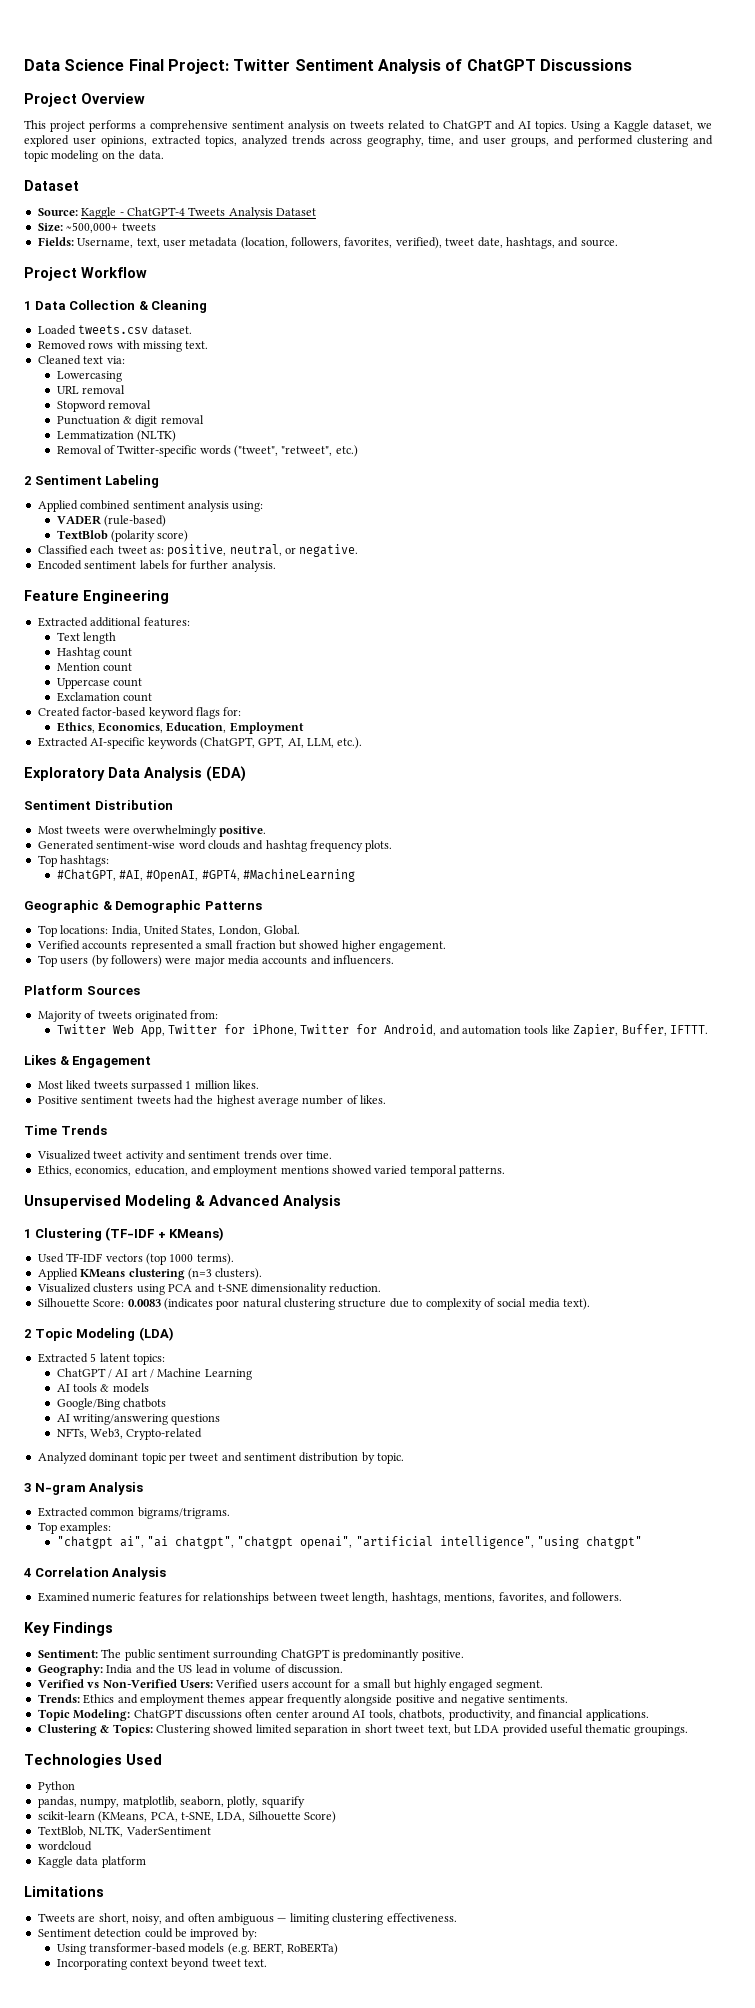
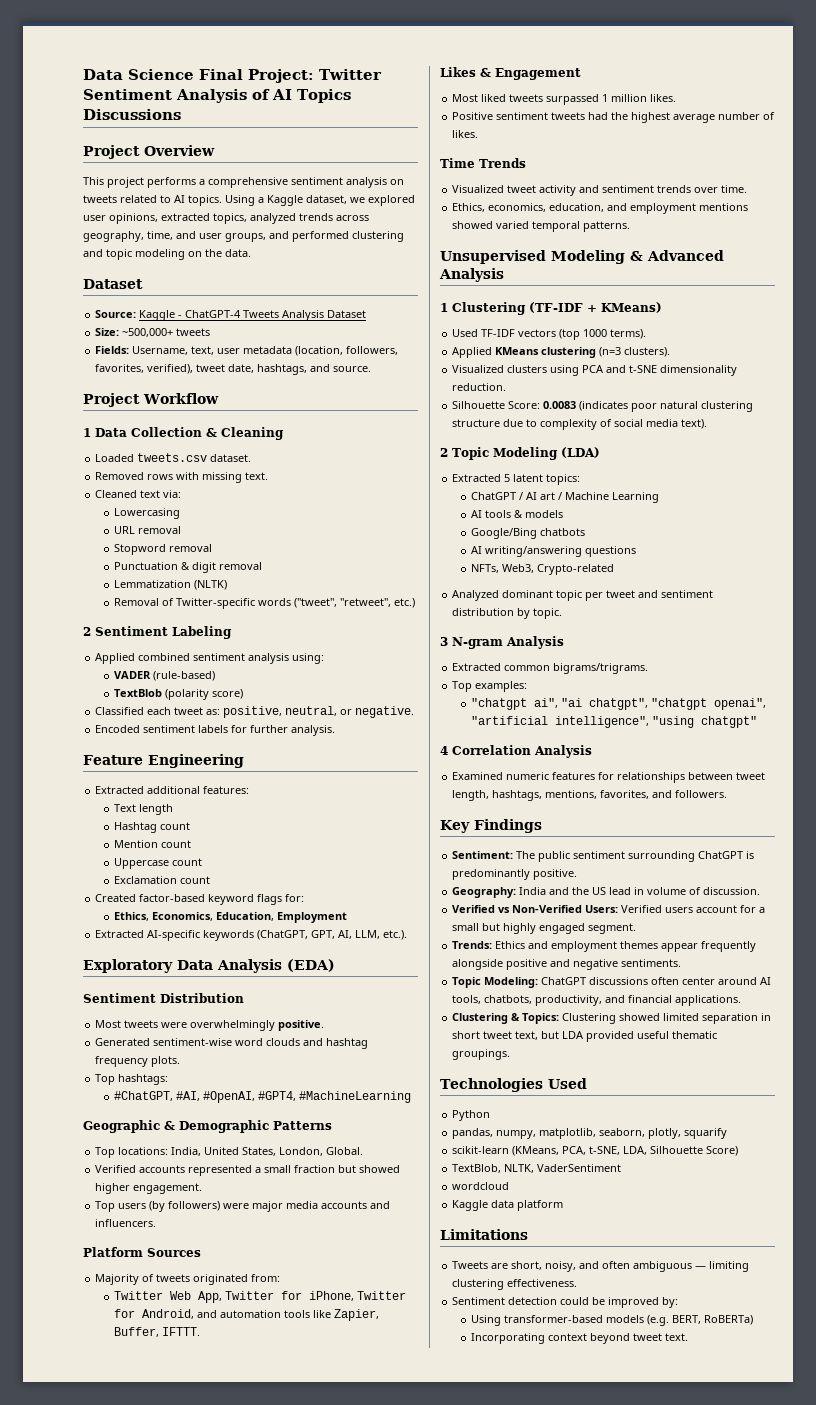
- Data Science Final Project: Twitter Sentiment Analysis of ChatGPT Discussions
+ Data Science Final Project: Twitter Sentiment Analysis of AI Topics Discussions
- This project performs a comprehensive sentiment analysis on tweets related to ChatGPT and AI topics.
+ This project performs a comprehensive sentiment analysis on tweets related to AI topics.

